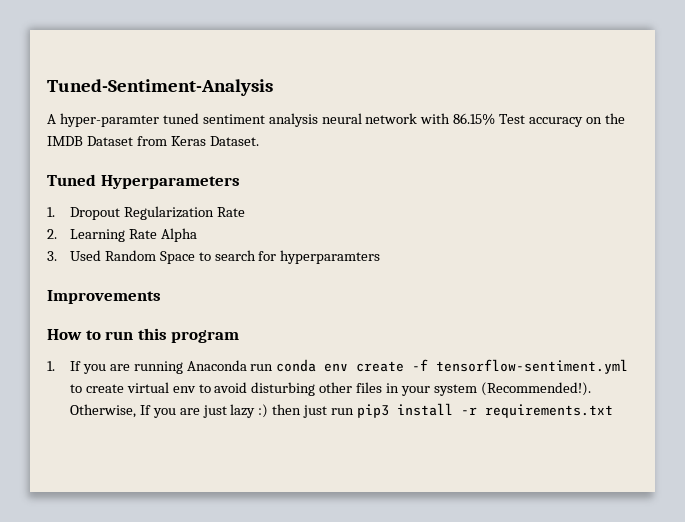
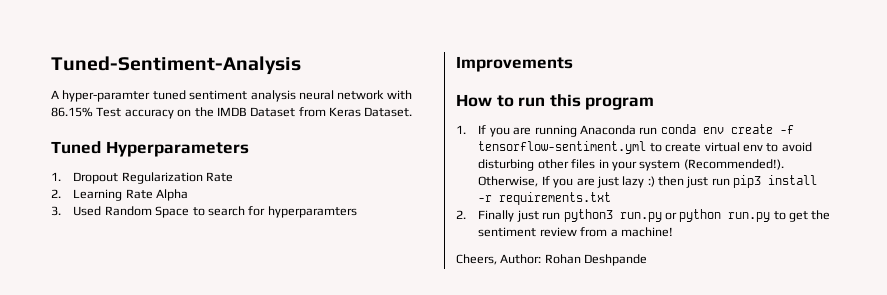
+ 2. Finally just run python3 run.py or python run.py to get the sentiment review from a machine!
+ Cheers, Author: Rohan Deshpande

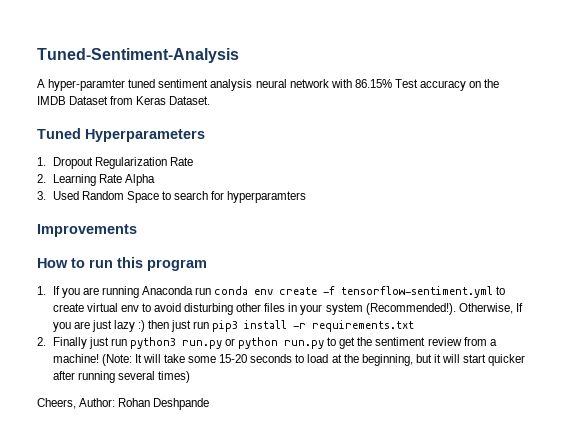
+ (Note: It will take some 15-20 seconds to load at the beginning, but it will start quicker after running several times)

